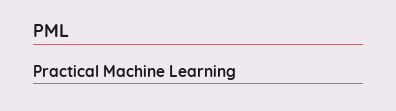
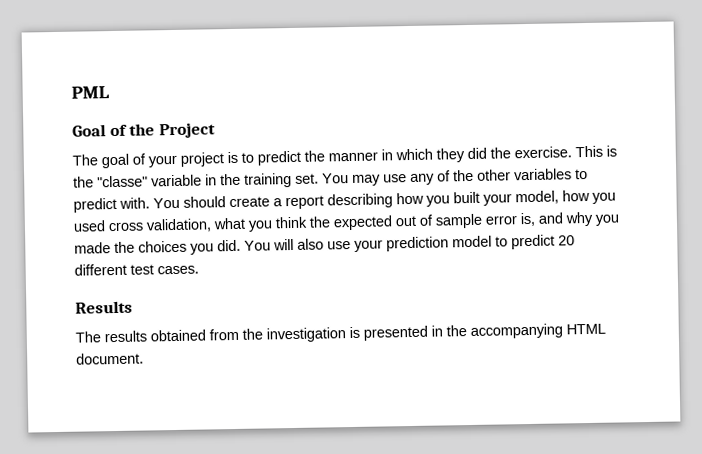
- Practical Machine Learning
+ Goal of the Project
+ The goal of your project is to predict the manner in which they did the exercise. This is the "classe" variable in the training set. You may use any of the other variables to predict with. You should create a report describing how you built your model, how you used cross validation, what you think the expected out of sample error is, and why you made the choices you did. You will also use your prediction model to predict 20 different test cases.
+ Results
+ The results obtained from the investigation is presented in the accompanying HTML document.

